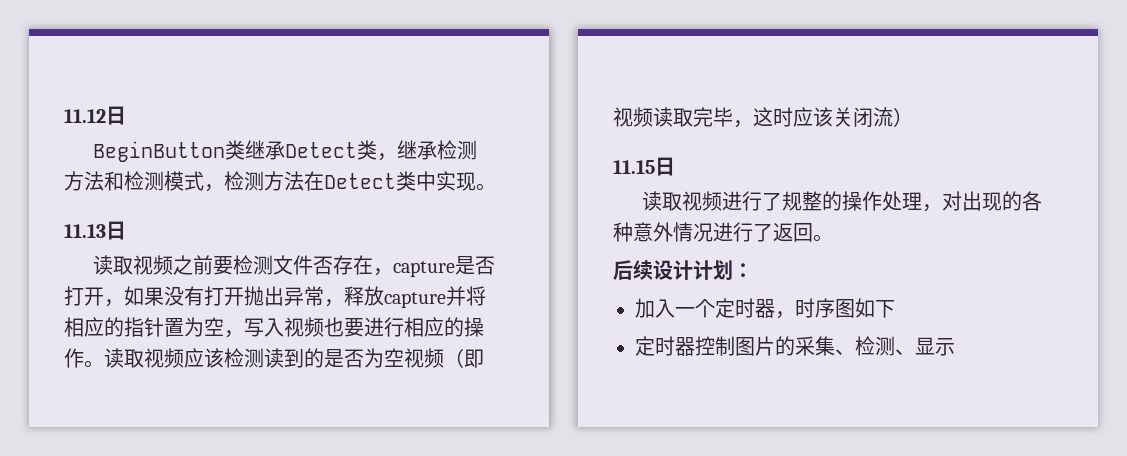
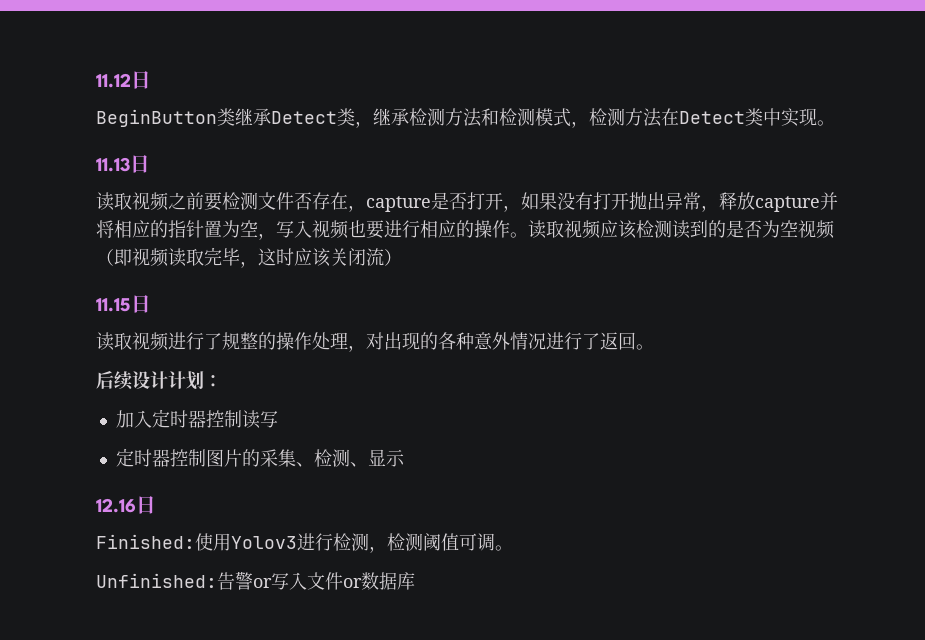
- 加入一个定时器，时序图如下
+ 加入定时器控制读写
+ 12.16日
+ Finished:使用Yolov3进行检测，检测阈值可调。
+ Unfinished:告警or写入文件or数据库

